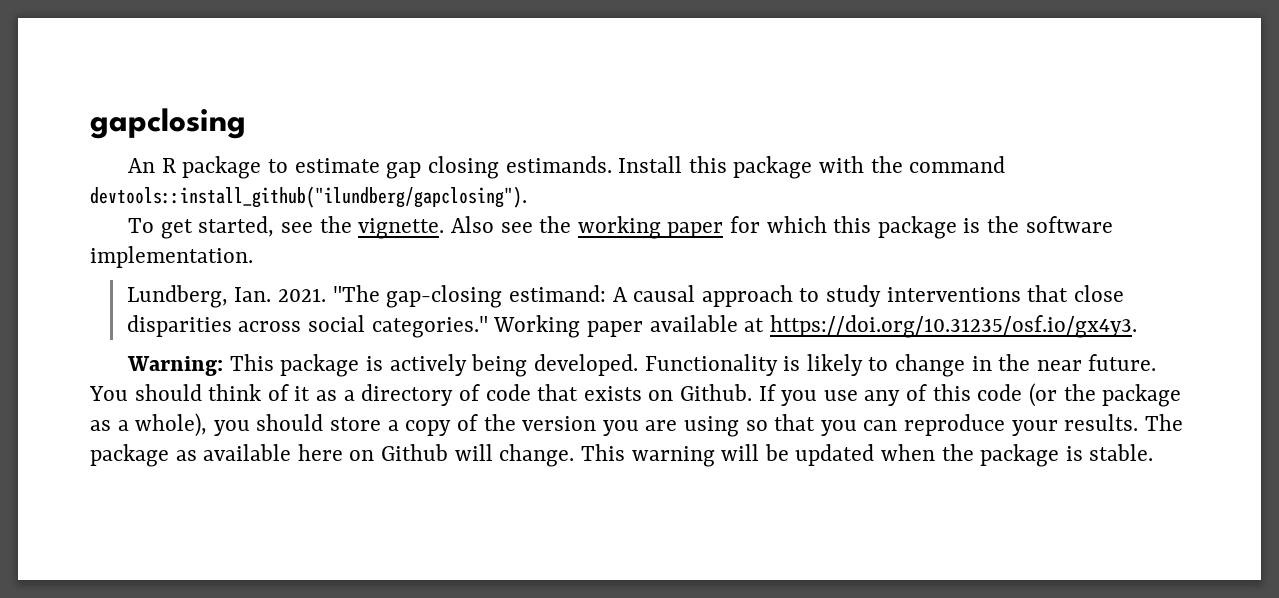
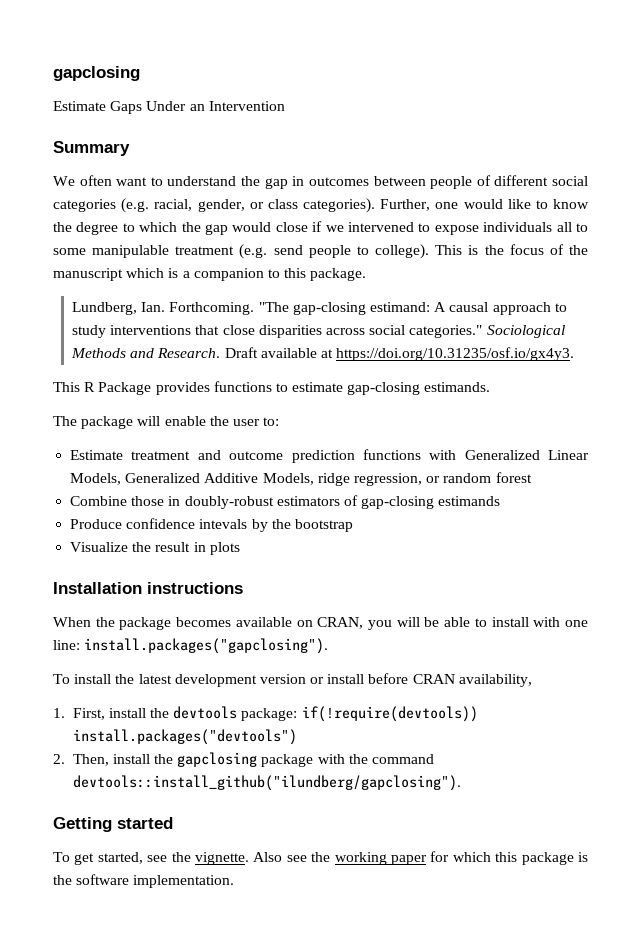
- An R package to estimate gap closing estimands. Install this package with the command devtools::install_github("ilundberg/gapclosing").
+ Estimate Gaps Under an Intervention
+ Summary
+ We often want to understand the gap in outcomes between people of different social categories (e.g. racial, gender, or class categories). Further, one would like to know the degree to which the gap would close if we intervened to expose individuals all to some manipulable treatment (e.g. send people to college). This is the focus of the manuscript which is a companion to this package.
+ Lundberg, Ian. Forthcoming. "The gap-closing estimand: A causal approach to study interventions that close disparities across social categories." Sociological Methods and Research. Draft available at https://doi.org/10.31235/osf.io/gx4y3.
+ This R Package provides functions to estimate gap-closing estimands.
+ The package will enable the user to:
+ Estimate treatment and outcome prediction functions with Generalized Linear Models, Generalized Additive Models, ridge regression, or random forest
+ Combine those in doubly-robust estimators of gap-closing estimands
+ Produce confidence intevals by the bootstrap
+ Visualize the result in plots
+ Installation instructions
+ When the package becomes available on CRAN, you will be able to install with one line: install.packages("gapclosing").
+ To install the latest development version or install before CRAN availability,
+ 1. First, install the devtools package: if(!require(devtools)) install.packages("devtools")
+ 2. Then, install the gapclosing package with the command devtools::install_github("ilundberg/gapclosing").
+ Getting started
- Lundberg, Ian. 2021. "The gap-closing estimand: A causal approach to study interventions that close disparities across social categories." Working paper available at https://doi.org/10.31235/osf.io/gx4y3.
- Warning: This package is actively being developed. Functionality is likely to change in the near future. You should think of it as a directory of code that exists on Github. If you use any of this code (or the package as a whole), you should store a copy of the version you are using so that you can reproduce your results. The package as available here on Github will change. This warning will be updated when the package is stable.

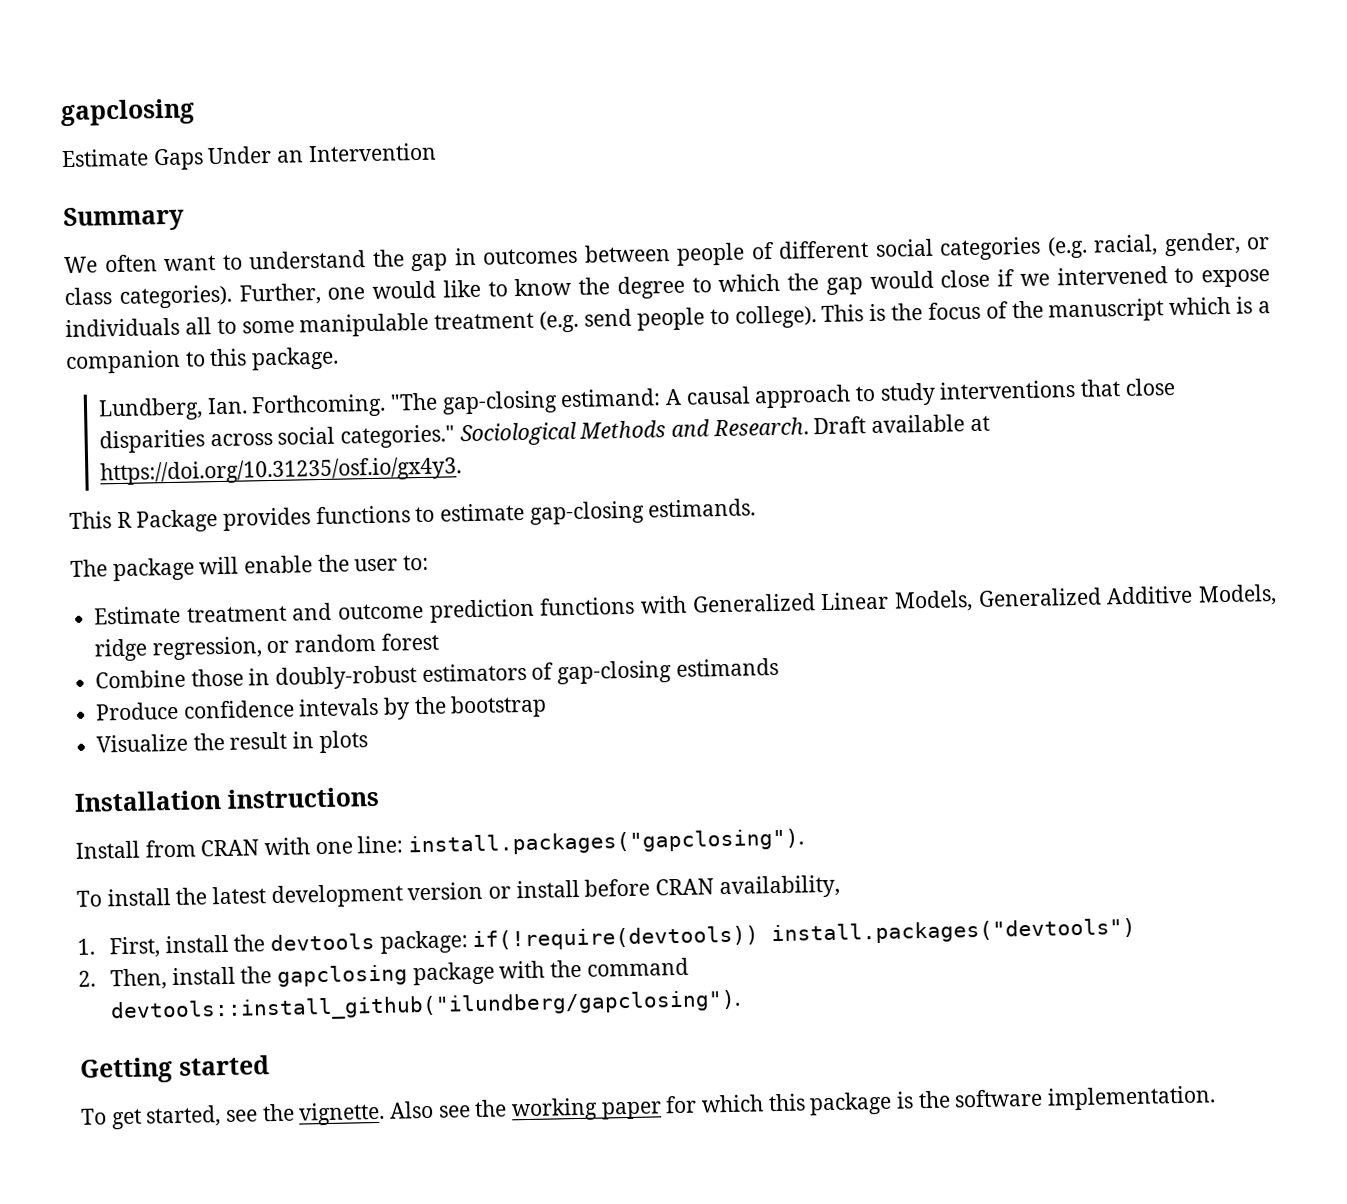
- When the package becomes available on CRAN, you will be able to install with one line: install.packages("gapclosing").
+ Install from CRAN with one line: install.packages("gapclosing").

